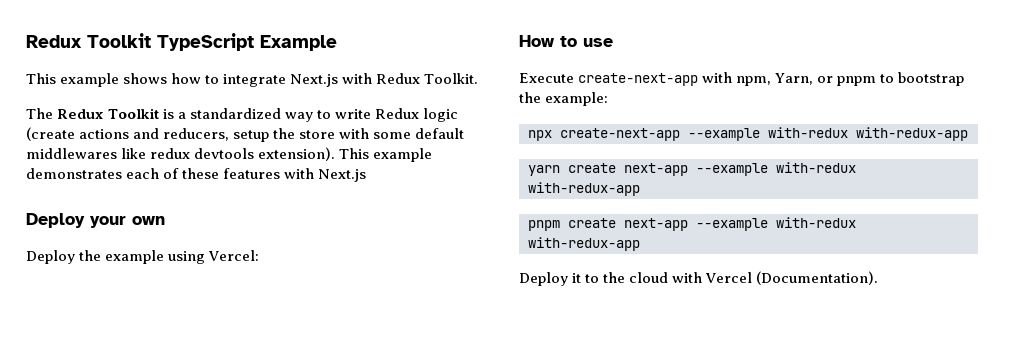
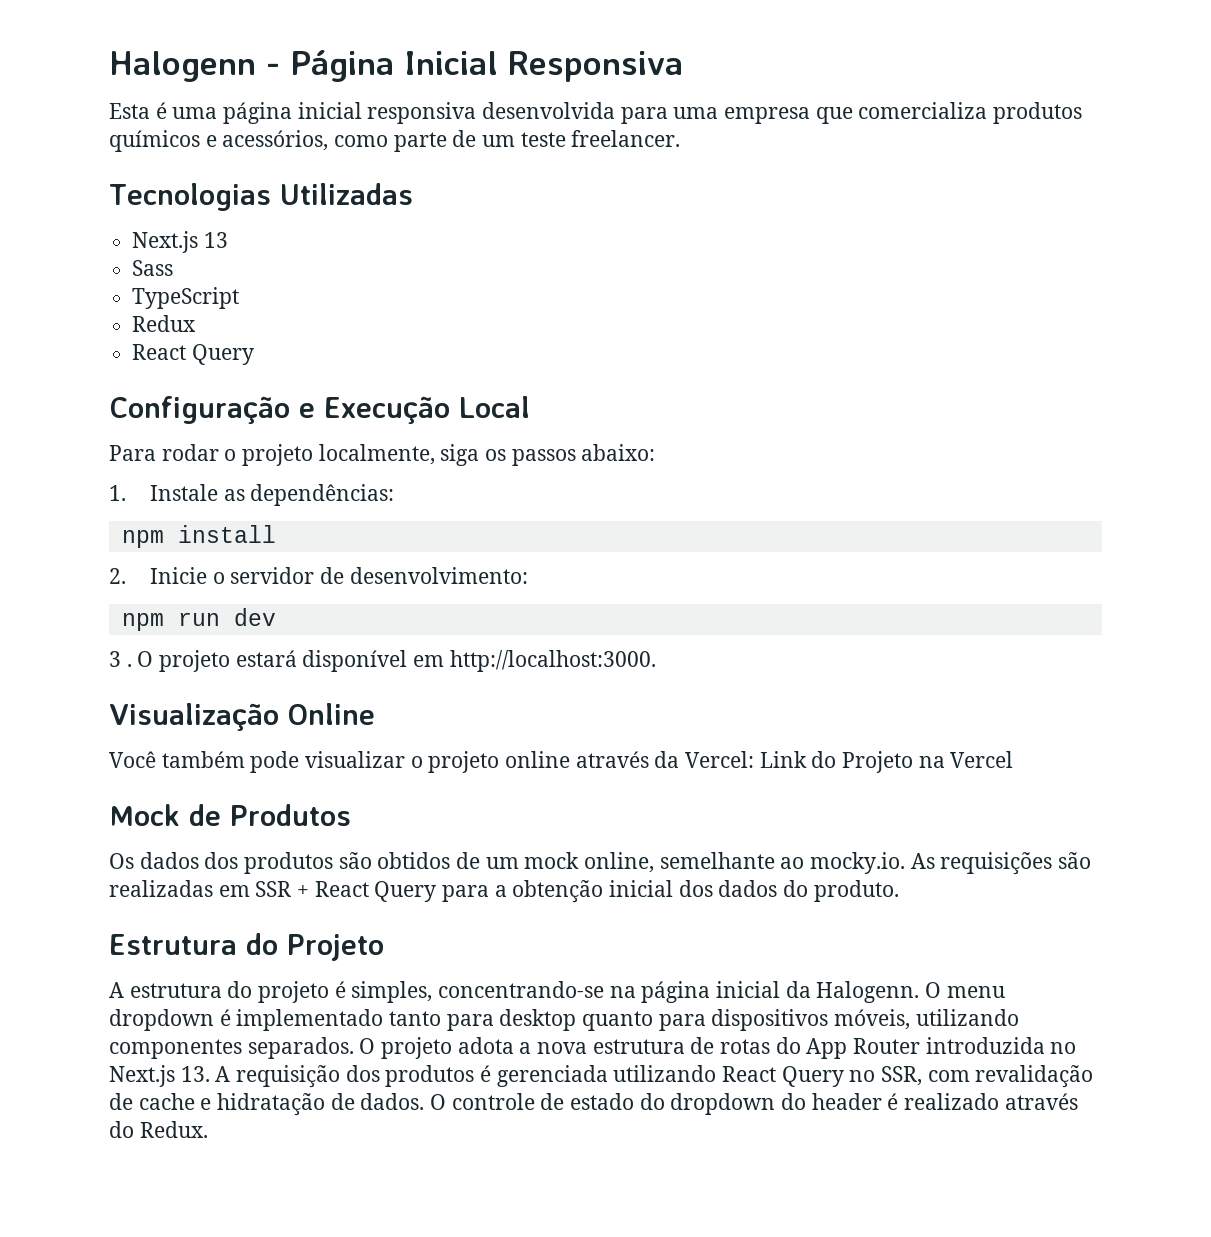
- Redux Toolkit TypeScript Example
- This example shows how to integrate Next.js with Redux Toolkit.
- The Redux Toolkit is a standardized way to write Redux logic (create actions and reducers, setup the store with some default middlewares like redux devtools extension). This example demonstrates each of these features with Next.js
- Deploy your own
- Deploy the example using Vercel:
- How to use
- Execute create-next-app with npm, Yarn, or pnpm to bootstrap the example:
- npx create-next-app --example with-redux with-redux-app
- yarn create next-app --example with-redux with-redux-app
- pnpm create next-app --example with-redux with-redux-app
- Deploy it to the cloud with Vercel (Documentation).
+ Halogenn - Página Inicial Responsiva
+ Esta é uma página inicial responsiva desenvolvida para uma empresa que comercializa produtos químicos e acessórios, como parte de um teste freelancer.
+ Tecnologias Utilizadas
+ Next.js 13
+ Sass
+ TypeScript
+ Redux
+ React Query
+ Configuração e Execução Local
+ Para rodar o projeto localmente, siga os passos abaixo:
+ 1. Instale as dependências:
+ npm install
+ 2. Inicie o servidor de desenvolvimento:
+ npm run dev
+ 3 . O projeto estará disponível em http://localhost:3000.
+ Visualização Online
+ Você também pode visualizar o projeto online através da Vercel: Link do Projeto na Vercel
+ Mock de Produtos
+ Os dados dos produtos são obtidos de um mock online, semelhante ao mocky.io. As requisições são realizadas em SSR + React Query para a obtenção inicial dos dados do produto.
+ Estrutura do Projeto
+ A estrutura do projeto é simples, concentrando-se na página inicial da Halogenn. O menu dropdown é implementado tanto para desktop quanto para dispositivos móveis, utilizando componentes separados. O projeto adota a nova estrutura de rotas do App Router introduzida no Next.js 13. A requisição dos produtos é gerenciada utilizando React Query no SSR, com revalidação de cache e hidratação de dados. O controle de estado do dropdown do header é realizado através do Redux.

